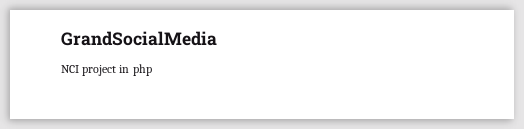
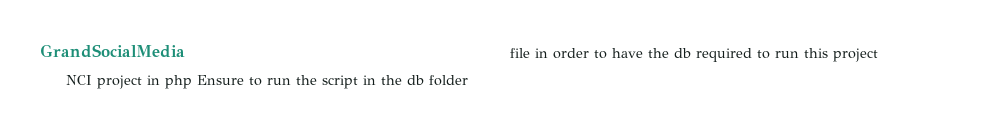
- NCI project in php
+ NCI project in php Ensure to run the script in the db folder file in order to have the db required to run this project

